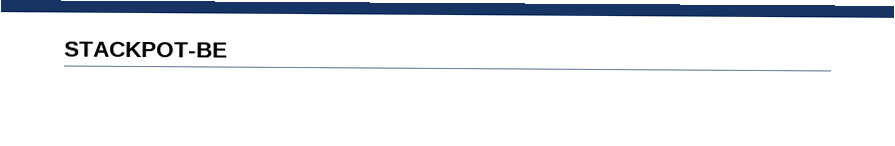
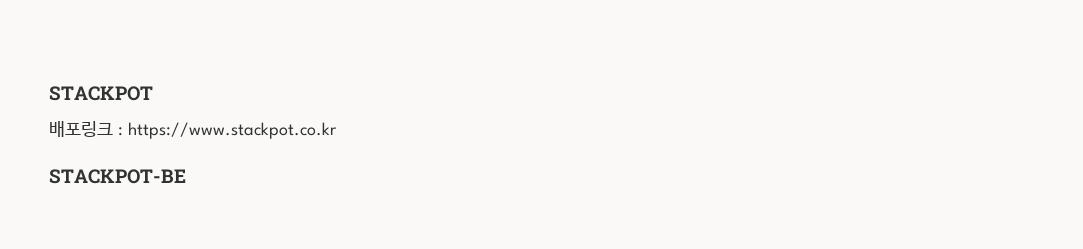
+ STACKPOT
+ 배포링크 : https://www.stackpot.co.kr

